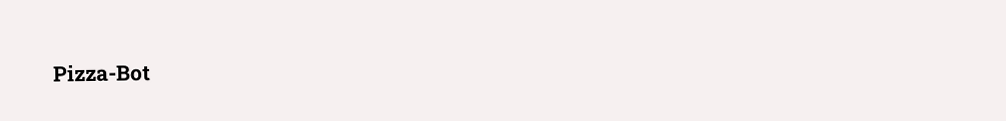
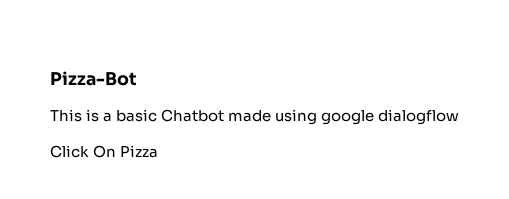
+ This is a basic Chatbot made using google dialogflow
+ Click On Pizza

